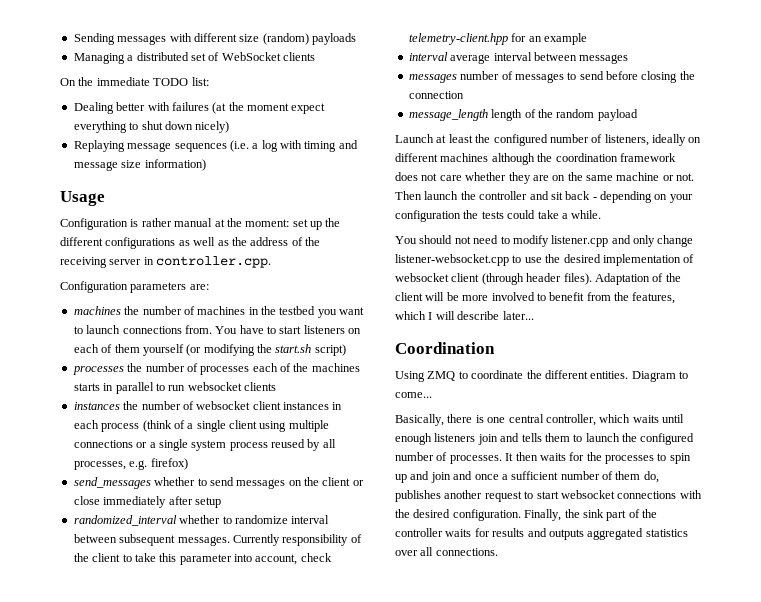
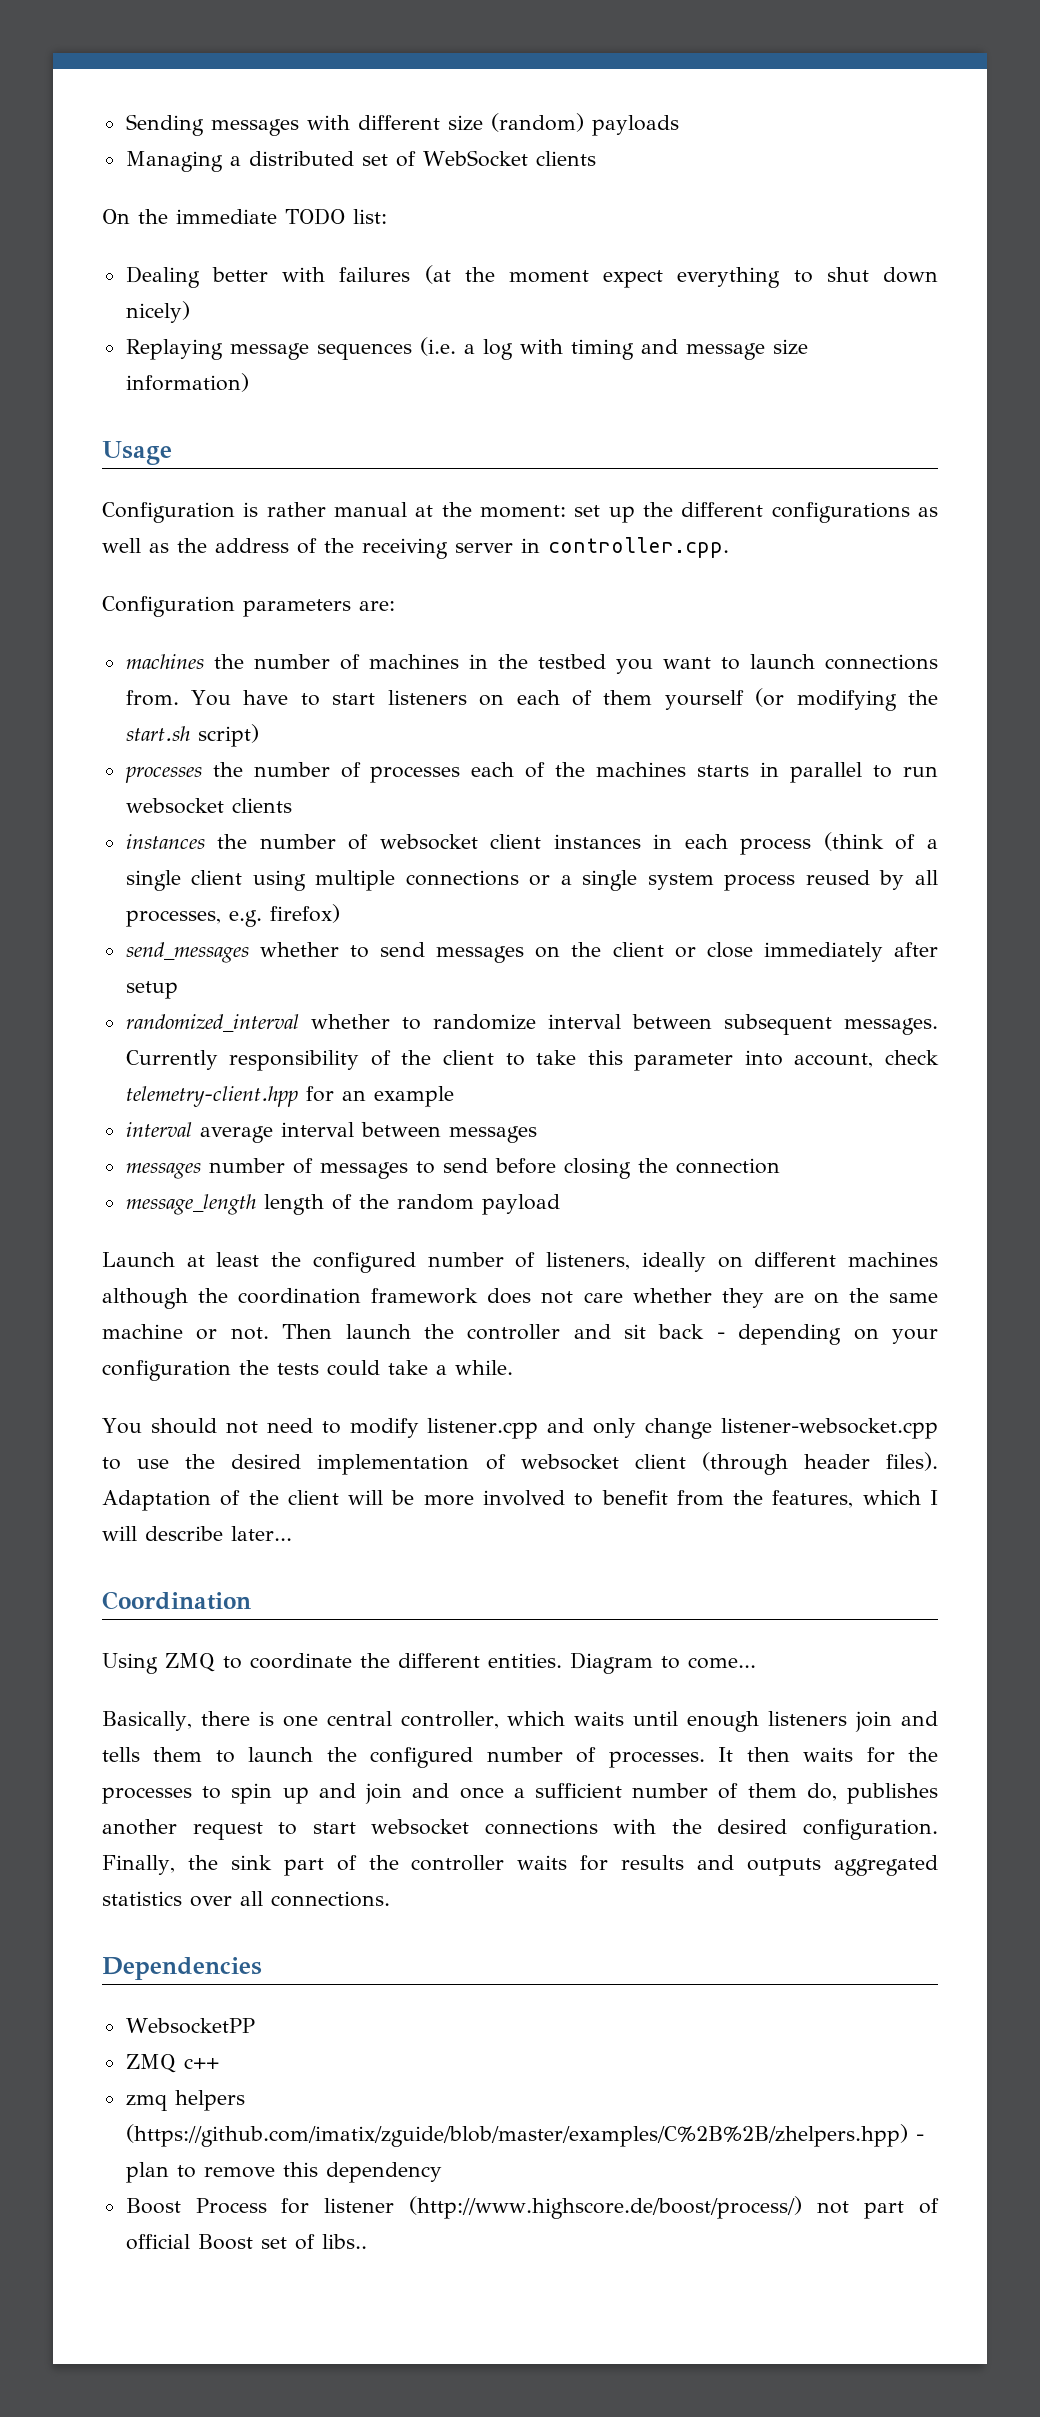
+ Dependencies
+ WebsocketPP
+ ZMQ c++
+ zmq helpers (https://github.com/imatix/zguide/blob/master/examples/C%2B%2B/zhelpers.hpp) - plan to remove this dependency
+ Boost Process for listener (http://www.highscore.de/boost/process/) not part of official Boost set of libs..

